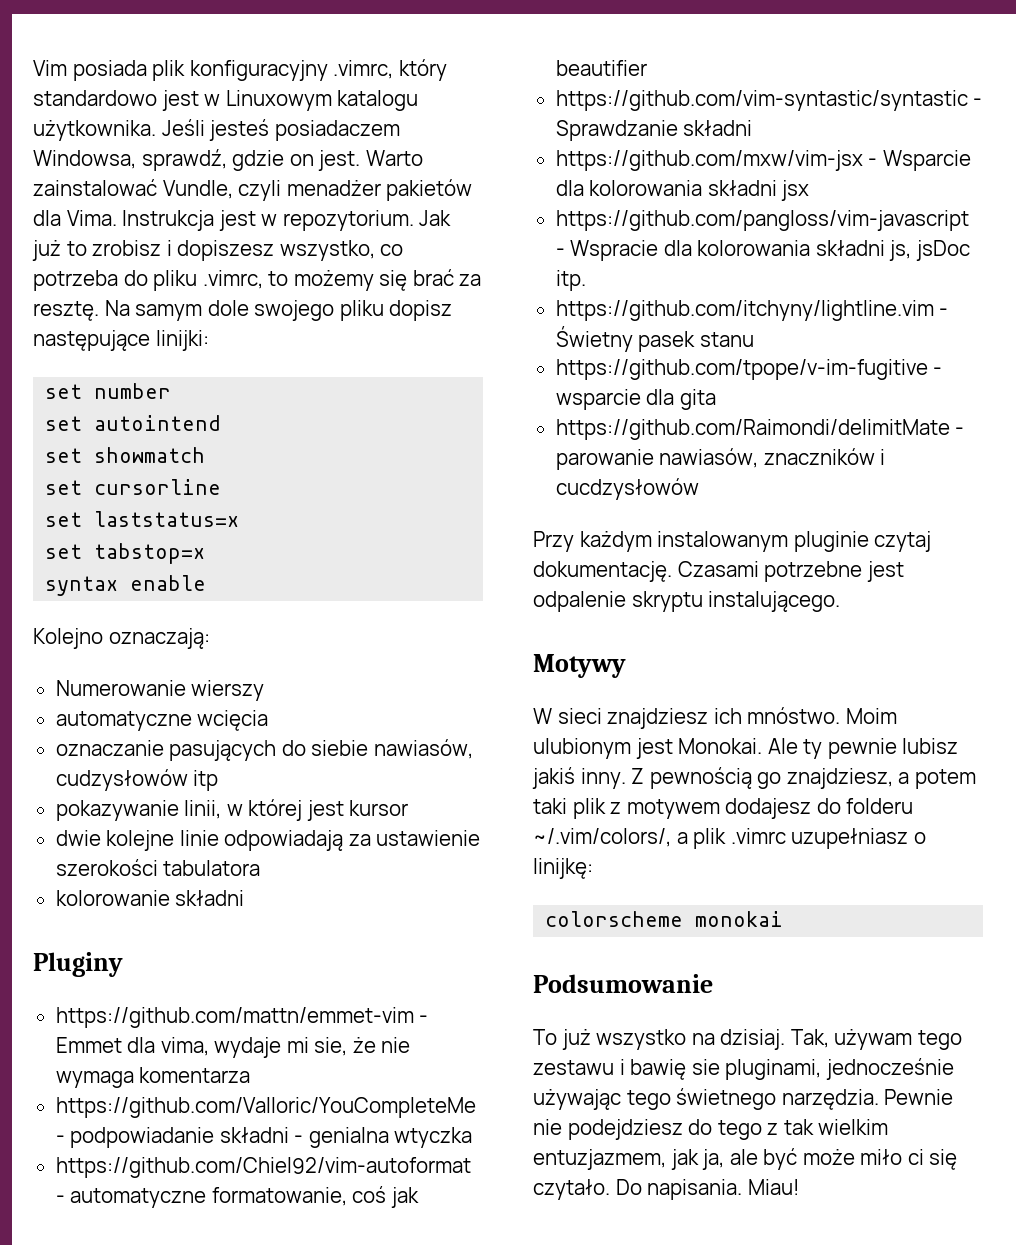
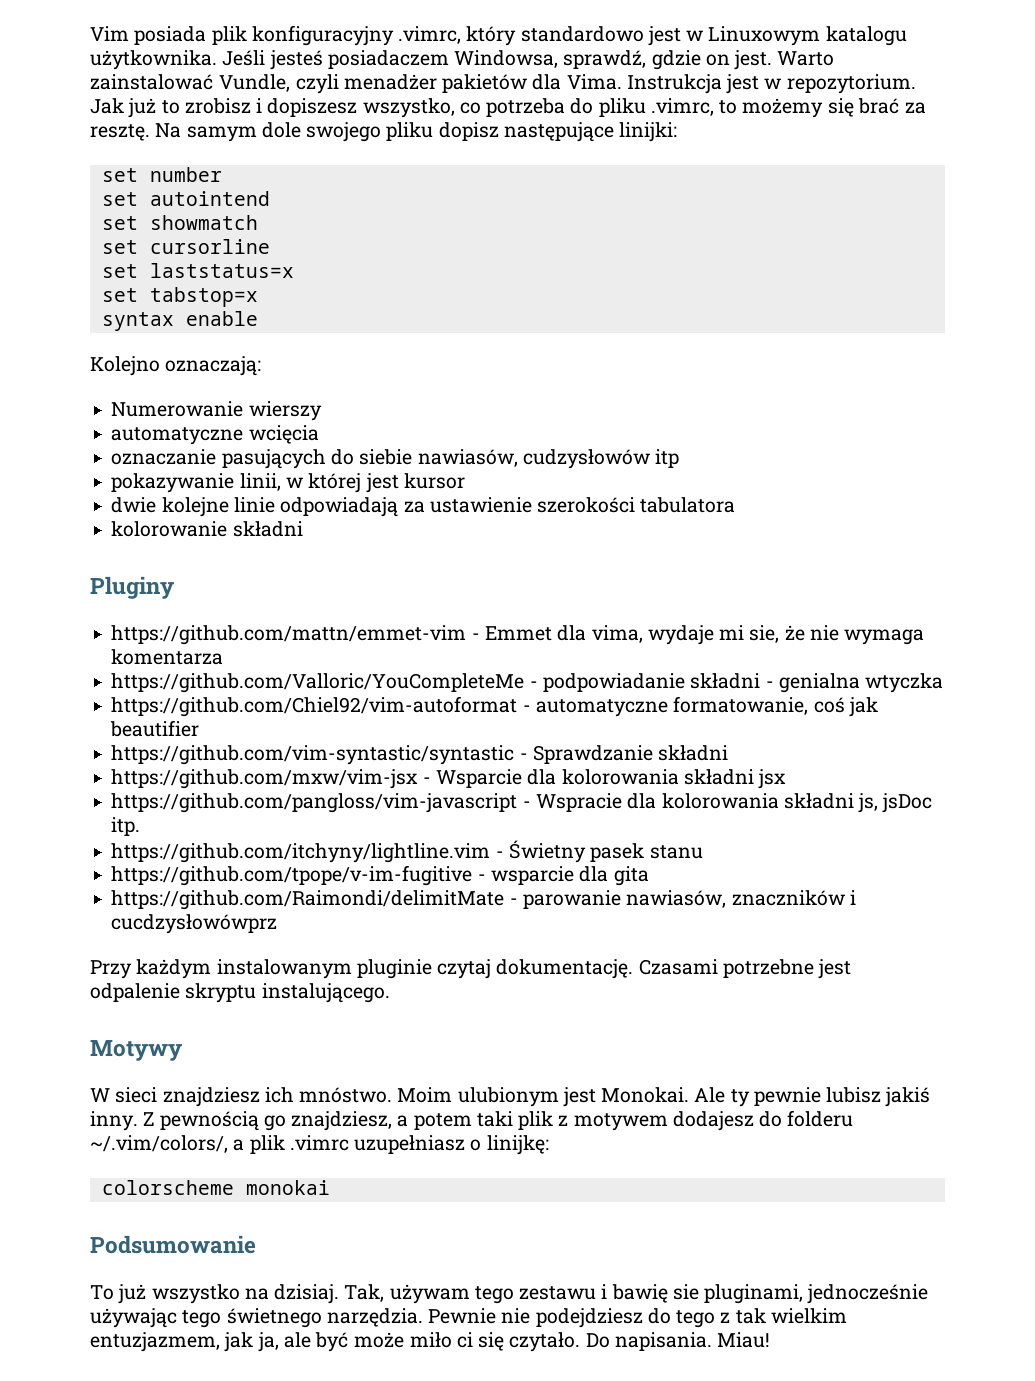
- https://github.com/Raimondi/delimitMate - parowanie nawiasów, znaczników i cucdzysłowów
+ https://github.com/Raimondi/delimitMate - parowanie nawiasów, znaczników i cucdzysłowówprz

